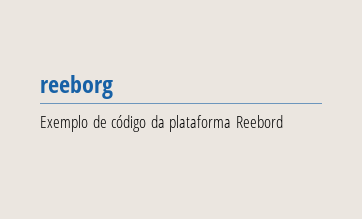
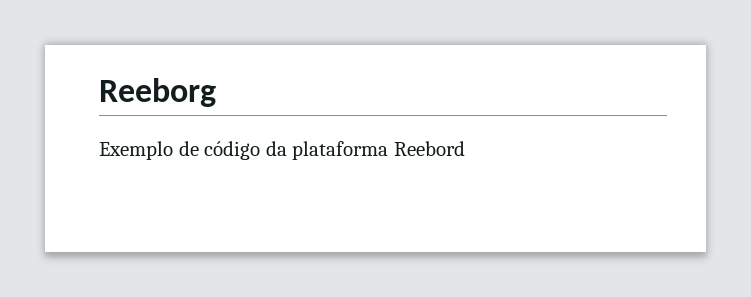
- reeborg
+ Reeborg

